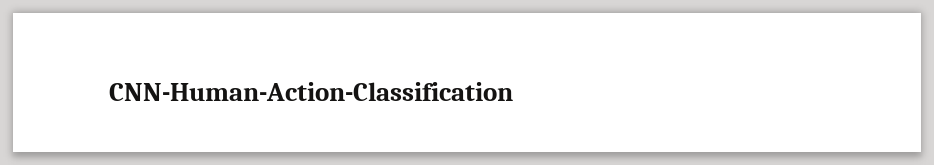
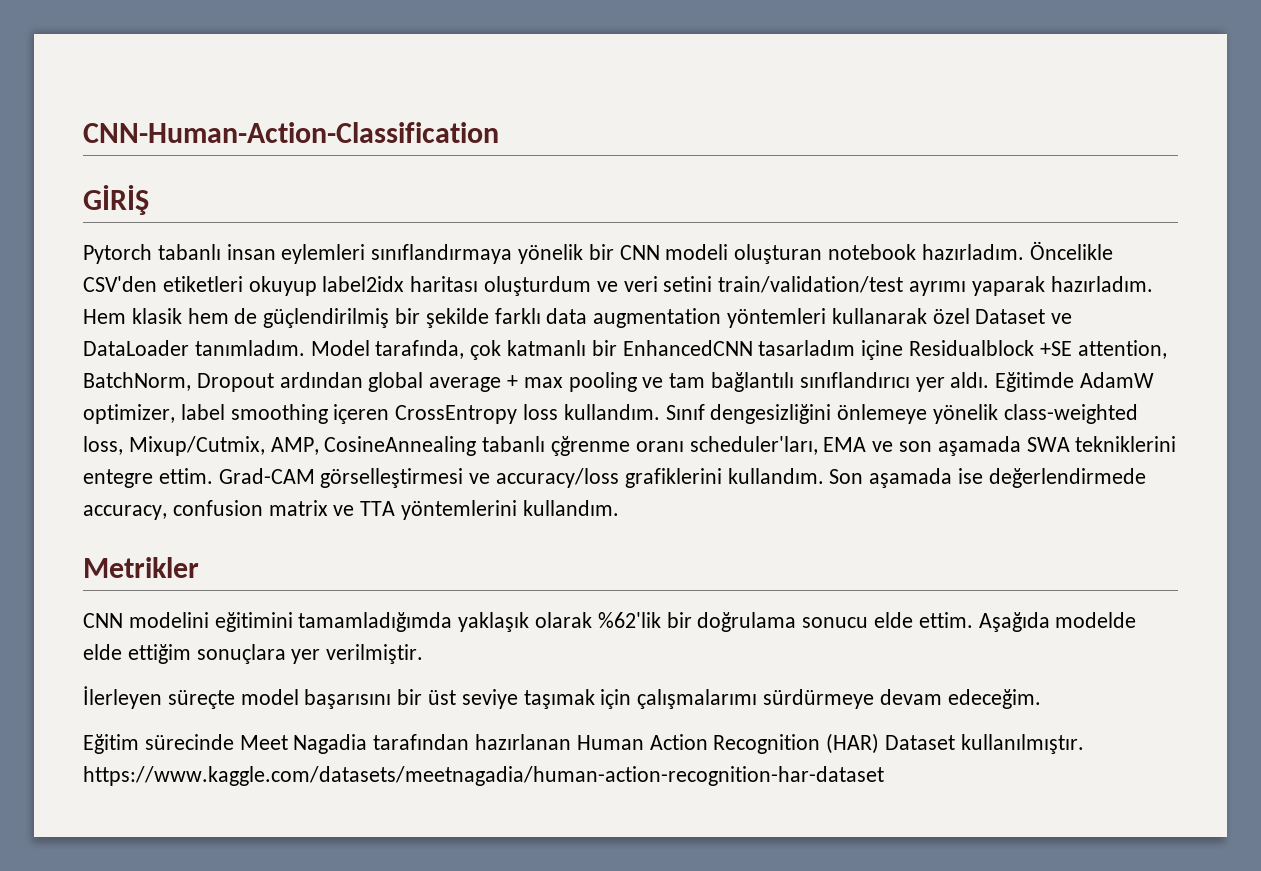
+ GİRİŞ
+ Pytorch tabanlı insan eylemleri sınıflandırmaya yönelik bir CNN modeli oluşturan notebook hazırladım. Öncelikle CSV'den etiketleri okuyup label2idx haritası oluşturdum ve veri setini train/validation/test ayrımı yaparak hazırladım. Hem klasik hem de güçlendirilmiş bir şekilde farklı data augmentation yöntemleri kullanarak özel Dataset ve DataLoader tanımladım. Model tarafında, çok katmanlı bir EnhancedCNN tasarladım içine Residualblock +SE attention, BatchNorm, Dropout ardından global average + max pooling ve tam bağlantılı sınıflandırıcı yer aldı. Eğitimde AdamW optimizer, label smoothing içeren CrossEntropy loss kullandım. Sınıf dengesizliğini önlemeye yönelik class-weighted loss, Mixup/Cutmix, AMP, CosineAnnealing tabanlı çğrenme oranı scheduler'ları, EMA ve son aşamada SWA tekniklerini entegre ettim. Grad-CAM görselleştirmesi ve accuracy/loss grafiklerini kullandım. Son aşamada ise değerlendirmede accuracy, confusion matrix ve TTA yöntemlerini kullandım.
+ Metrikler
+ CNN modelini eğitimini tamamladığımda yaklaşık olarak %62'lik bir doğrulama sonucu elde ettim. Aşağıda modelde elde ettiğim sonuçlara yer verilmiştir.
+ İlerleyen süreçte model başarısını bir üst seviye taşımak için çalışmalarımı sürdürmeye devam edeceğim.
+ Eğitim sürecinde Meet Nagadia tarafından hazırlanan Human Action Recognition (HAR) Dataset kullanılmıştır. https://www.kaggle.com/datasets/meetnagadia/human-action-recognition-har-dataset

